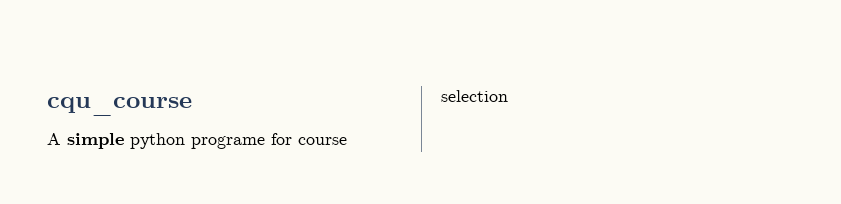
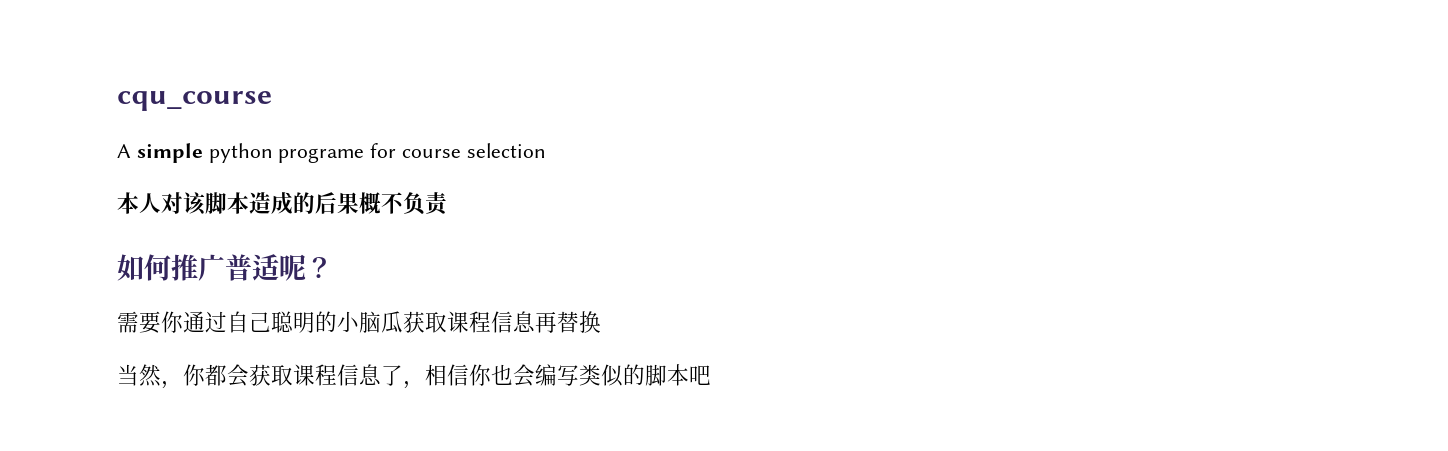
+ 本人对该脚本造成的后果概不负责
+ 如何推广普适呢？
+ 需要你通过自己聪明的小脑瓜获取课程信息再替换
+ 当然，你都会获取课程信息了，相信你也会编写类似的脚本吧

